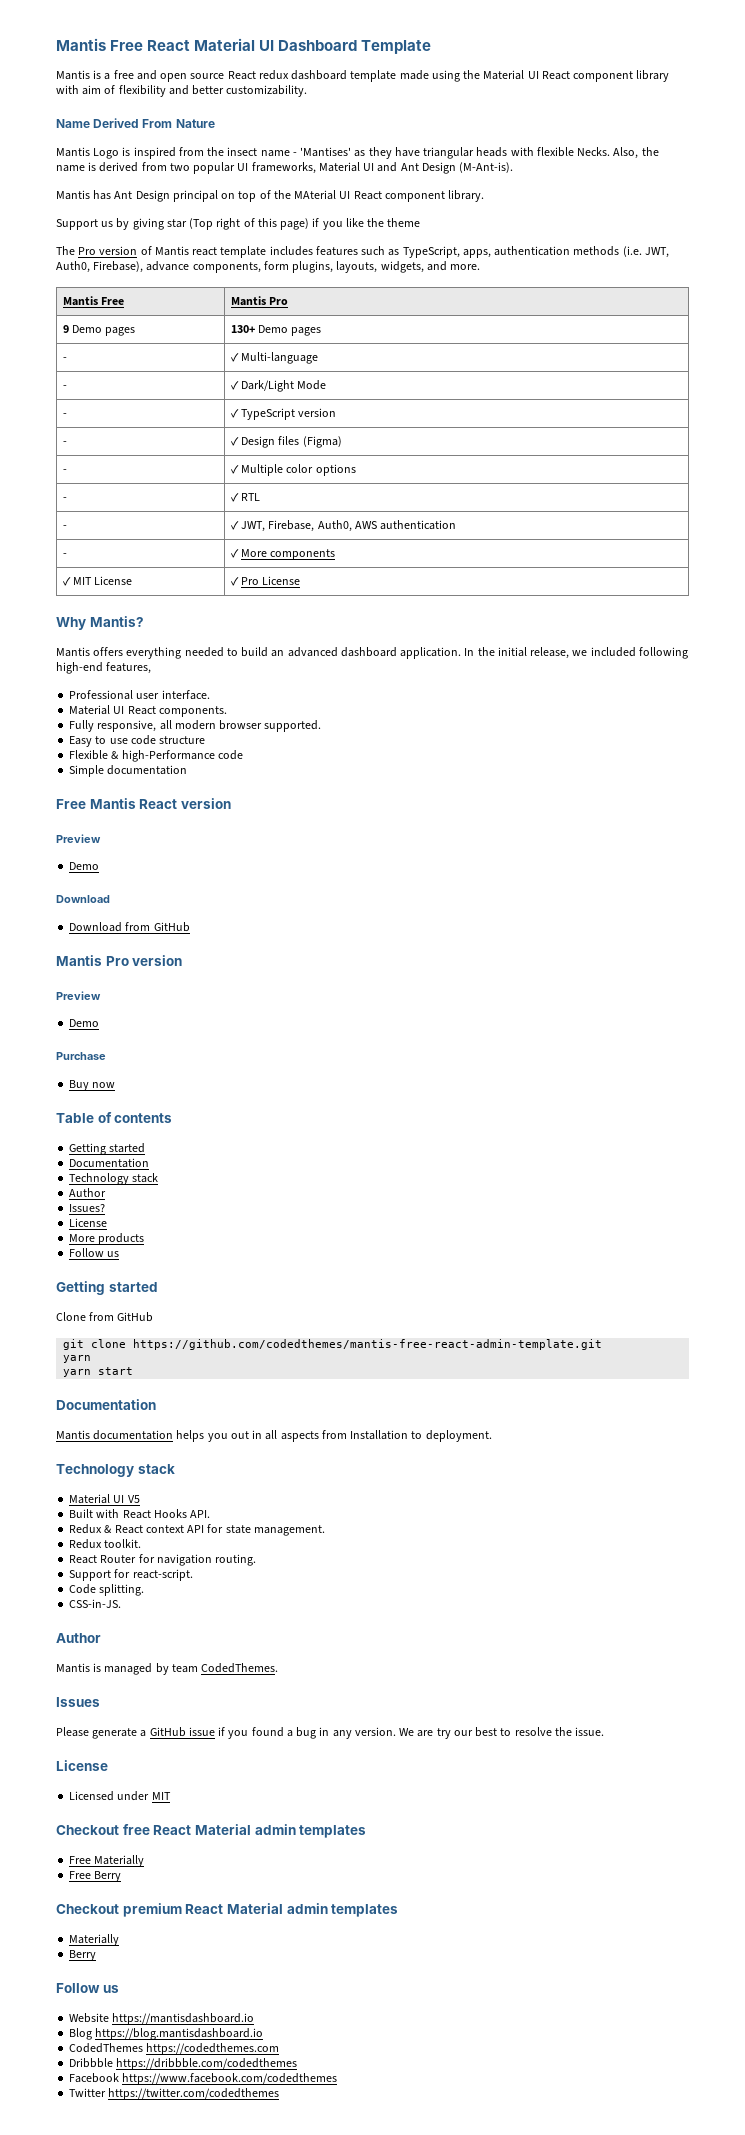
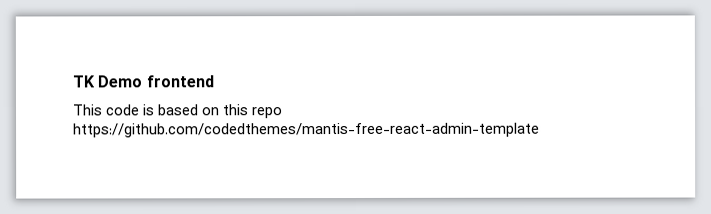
- Mantis Free React Material UI Dashboard Template
- Mantis is a free and open source React redux dashboard template made using the Material UI React component library with aim of flexibility and better customizability.
- Name Derived From Nature
- Mantis Logo is inspired from the insect name - 'Mantises' as they have triangular heads with flexible Necks. Also, the name is derived from two popular UI frameworks, Material UI and Ant Design (M-Ant-is).
- Mantis has Ant Design principal on top of the MAterial UI React component library.
- Support us by giving star (Top right of this page) if you like the theme
- The Pro version of Mantis react template includes features such as TypeScript, apps, authentication methods (i.e. JWT, Auth0, Firebase), advance components, form plugins, layouts, widgets, and more.
- Mantis Free | Mantis Pro
- 9 Demo pages | 130+ Demo pages
- - | ✓ Multi-language
- - | ✓ Dark/Light Mode
- - | ✓ TypeScript version
- - | ✓ Design files (Figma)
- - | ✓ Multiple color options
- - | ✓ RTL
- - | ✓ JWT, Firebase, Auth0, AWS authentication
- - | ✓ More components
- ✓ MIT License | ✓ Pro License
- Why Mantis?
- Mantis offers everything needed to build an advanced dashboard application. In the initial release, we included following high-end features,
- Professional user interface.
- Material UI React components.
- Fully responsive, all modern browser supported.
- Easy to use code structure
- Flexible & high-Performance code
- Simple documentation
- Free Mantis React version
- Preview
- Demo
- Download
- Download from GitHub
- Mantis Pro version
- Preview
- Demo
- Purchase
- Buy now
- Table of contents
- Getting started
- Documentation
- Technology stack
- Author
- Issues?
- License
- More products
- Follow us
- Getting started
- Clone from GitHub
- git clone https://github.com/codedthemes/mantis-free-react-admin-template.git
- yarn
- yarn start
- Documentation
- Mantis documentation helps you out in all aspects from Installation to deployment.
- Technology stack
- Material UI V5
- Built with React Hooks API.
- Redux & React context API for state management.
- Redux toolkit.
- React Router for navigation routing.
- Support for react-script.
- Code splitting.
- CSS-in-JS.
- Author
- Mantis is managed by team CodedThemes.
- Issues
- Please generate a GitHub issue if you found a bug in any version. We are try our best to resolve the issue.
- License
- Licensed under MIT
- Checkout free React Material admin templates
- Free Materially
- Free Berry
- Checkout premium React Material admin templates
- Materially
- Berry
- Follow us
- Website https://mantisdashboard.io
- Blog https://blog.mantisdashboard.io
- CodedThemes https://codedthemes.com
- Dribbble https://dribbble.com/codedthemes
- Facebook https://www.facebook.com/codedthemes
- Twitter https://twitter.com/codedthemes
+ TK Demo frontend
+ This code is based on this repo https://github.com/codedthemes/mantis-free-react-admin-template

